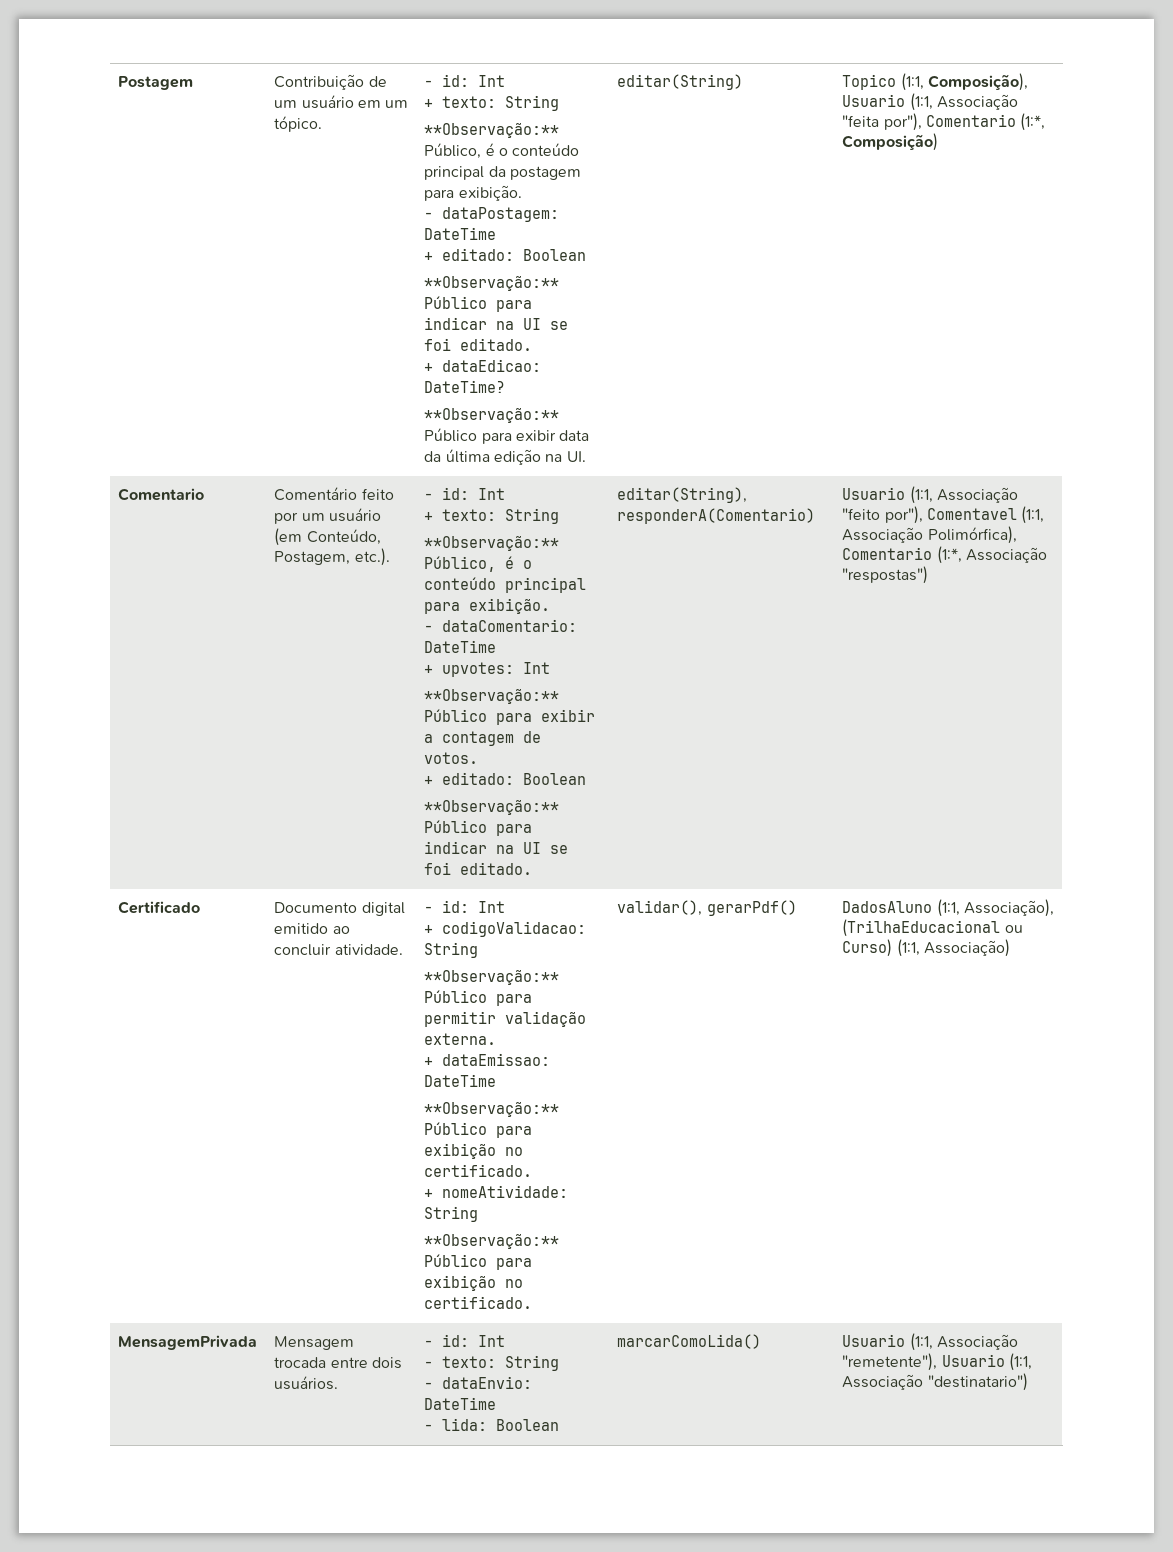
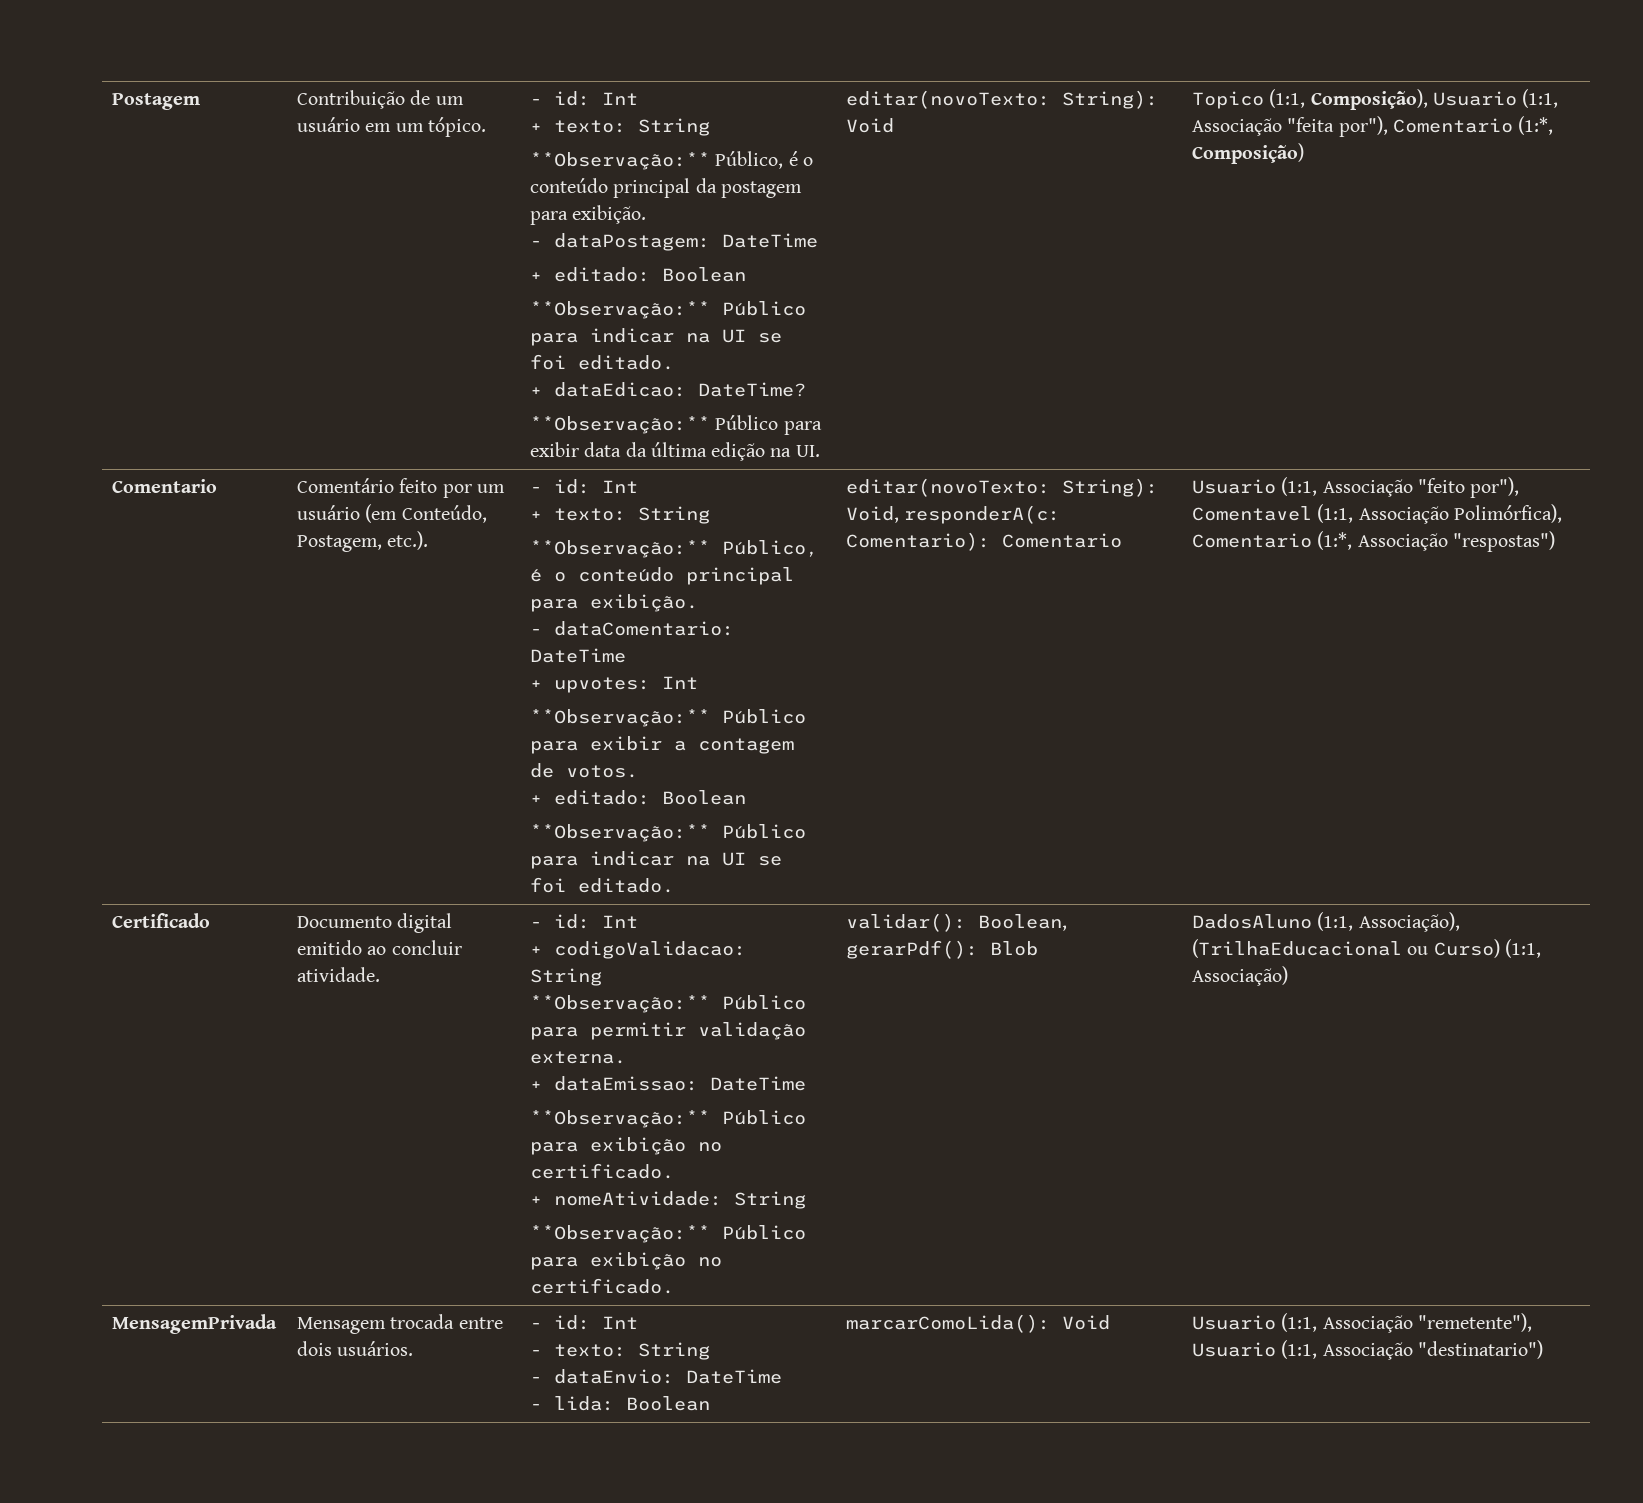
- editar(String)
+ editar(novoTexto: String): Void
- editar(String), responderA(Comentario)
+ editar(novoTexto: String): Void, responderA(c: Comentario): Comentario
- validar(), gerarPdf()
+ validar(): Boolean, gerarPdf(): Blob
  MensagemPrivada | Mensagem trocada entre dois usuários. | - id: Int
  - texto: String
  - dataEnvio: DateTime
- - lida: Boolean | marcarComoLida() | Usuario (1:1, Associação "remetente"), Usuario (1:1, Associação "destinatario")
+ - lida: Boolean | marcarComoLida(): Void | Usuario (1:1, Associação "remetente"), Usuario (1:1, Associação "destinatario")

